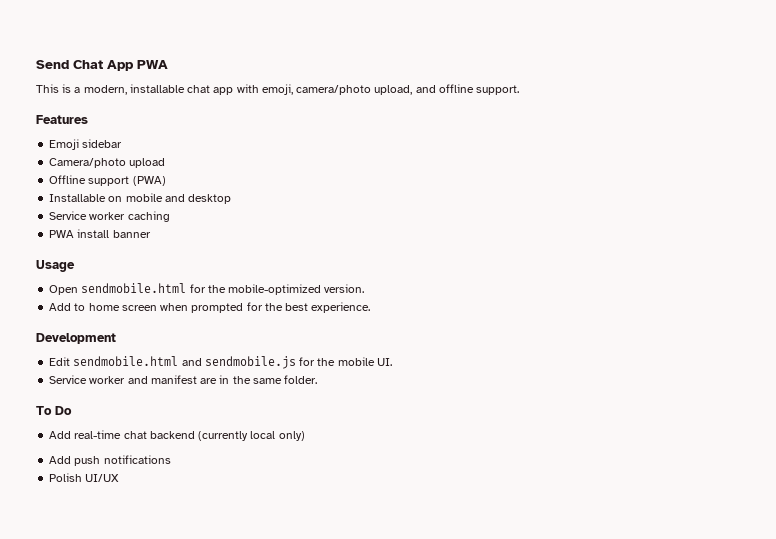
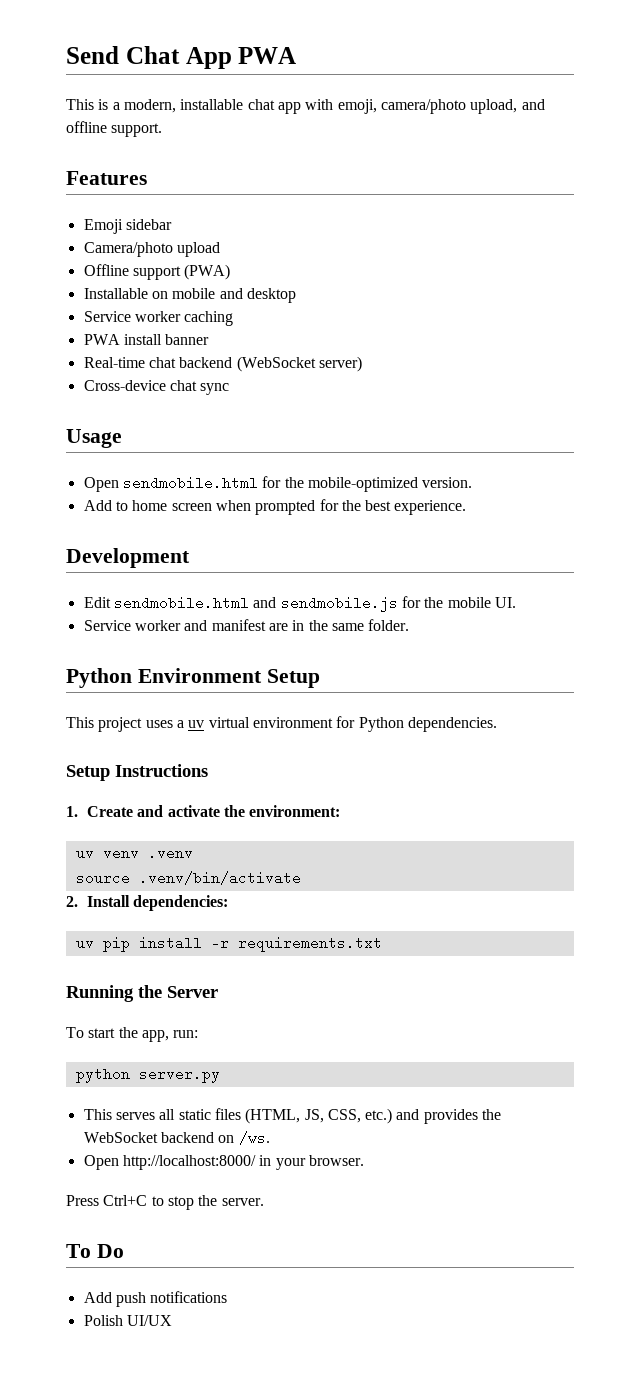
+ Real-time chat backend (WebSocket server)
+ Cross-device chat sync
+ Python Environment Setup
+ This project uses a uv virtual environment for Python dependencies.
+ Setup Instructions
+ 1. Create and activate the environment:
+ uv venv .venv
+ source .venv/bin/activate
+ 2. Install dependencies:
+ uv pip install -r requirements.txt
+ Running the Server
+ To start the app, run:
+ python server.py
+ This serves all static files (HTML, JS, CSS, etc.) and provides the WebSocket backend on /ws.
+ Open http://localhost:8000/ in your browser.
+ Press Ctrl+C to stop the server.
  To Do
- Add real-time chat backend (currently local only)

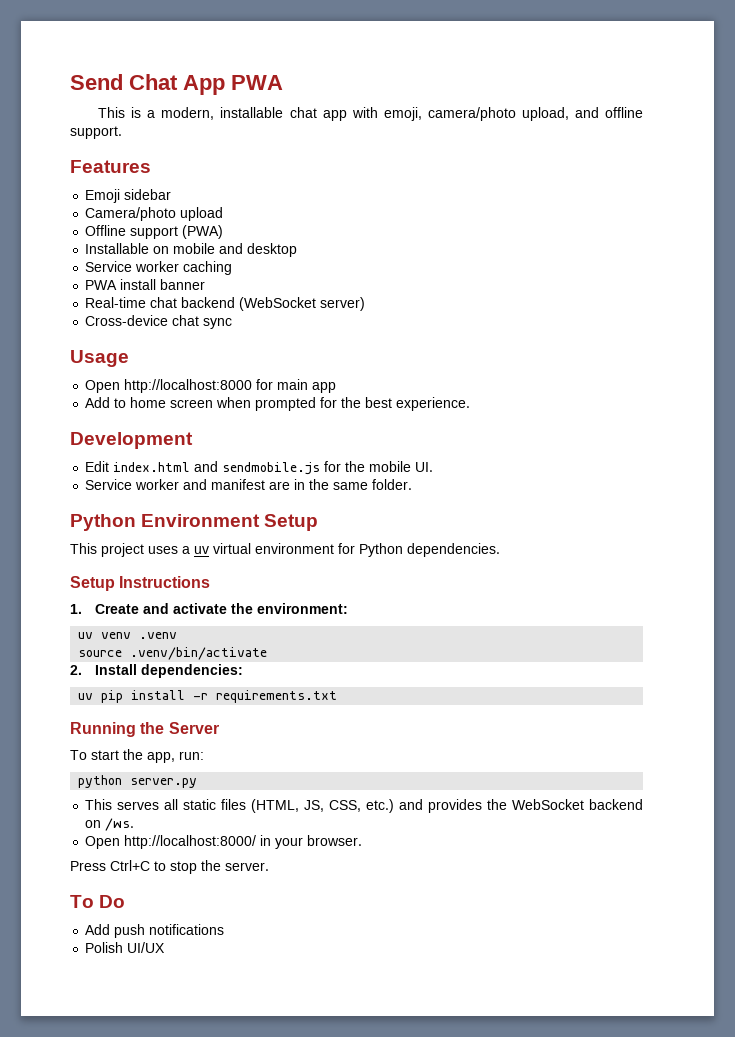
- Open sendmobile.html for the mobile-optimized version.
+ Open http://localhost:8000 for main app
- Edit sendmobile.html and sendmobile.js for the mobile UI.
+ Edit index.html and sendmobile.js for the mobile UI.

